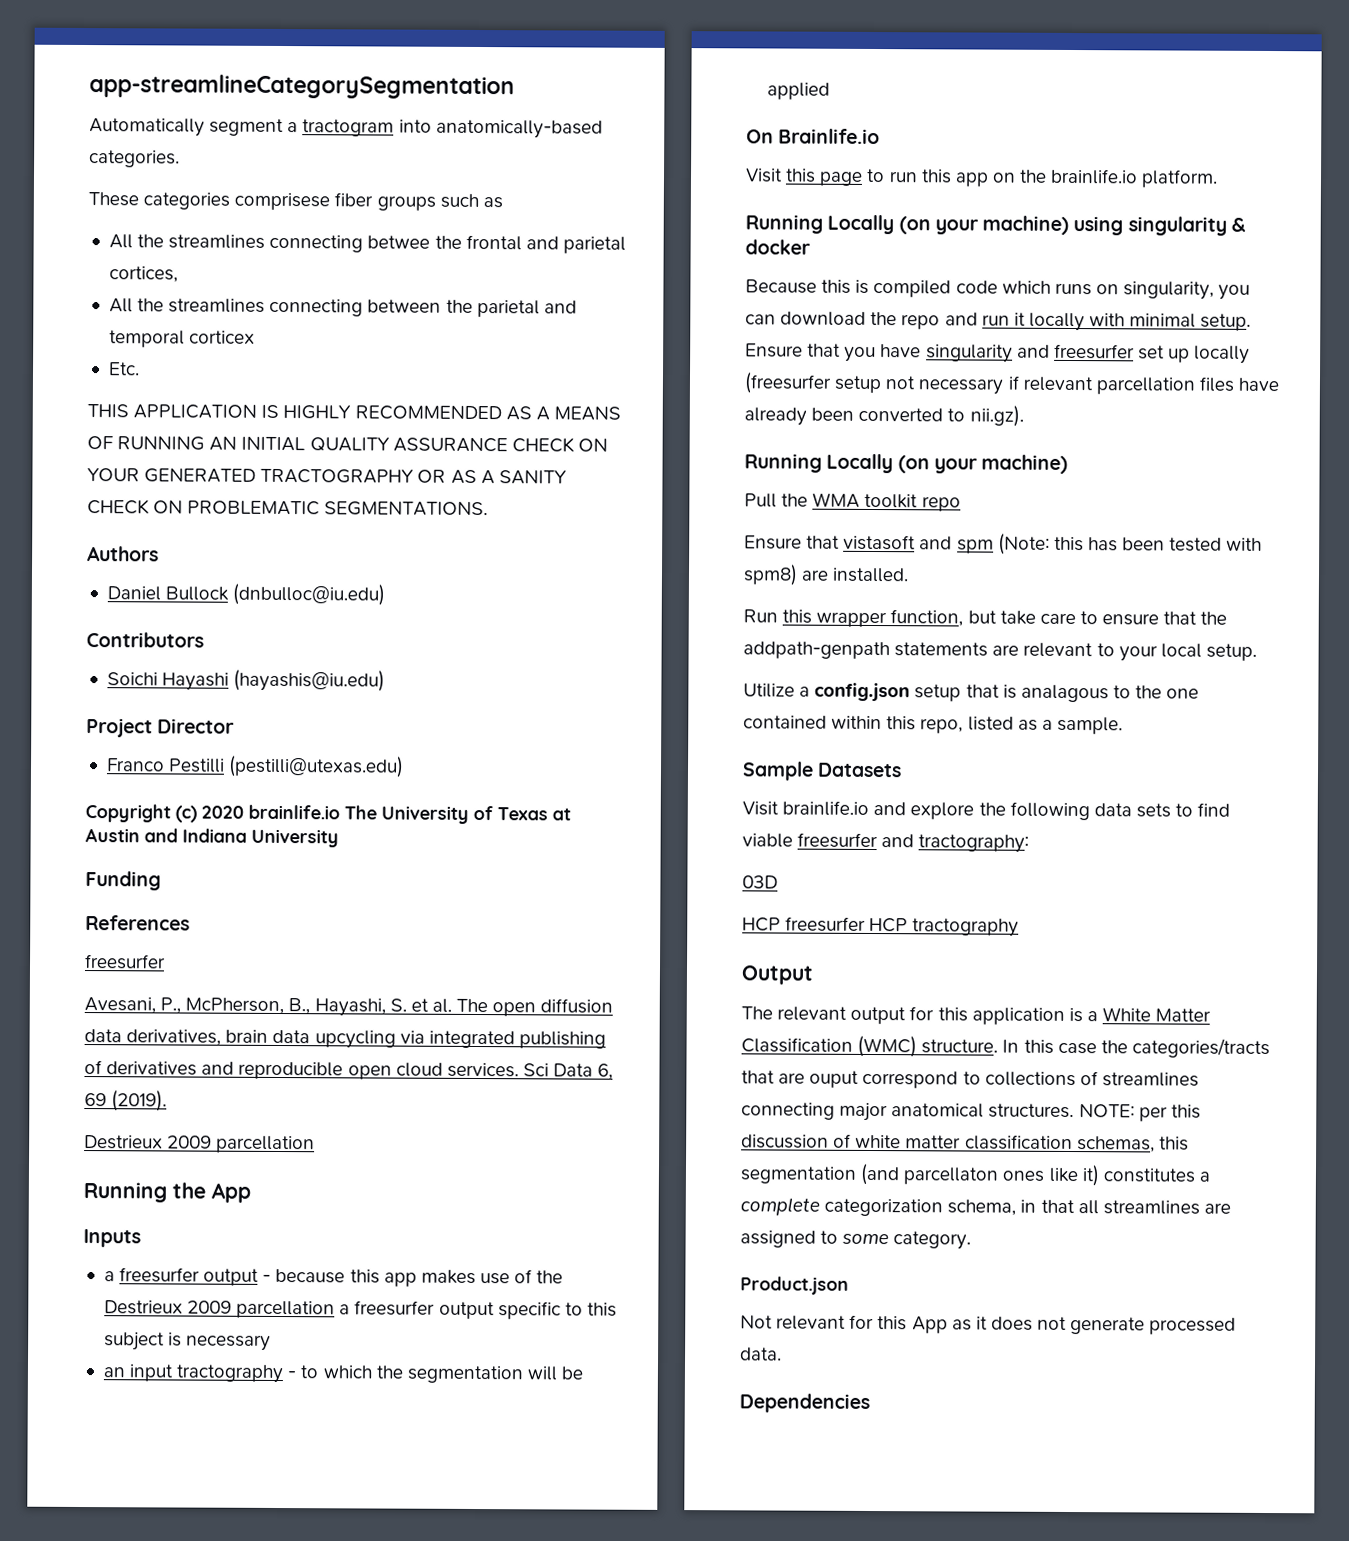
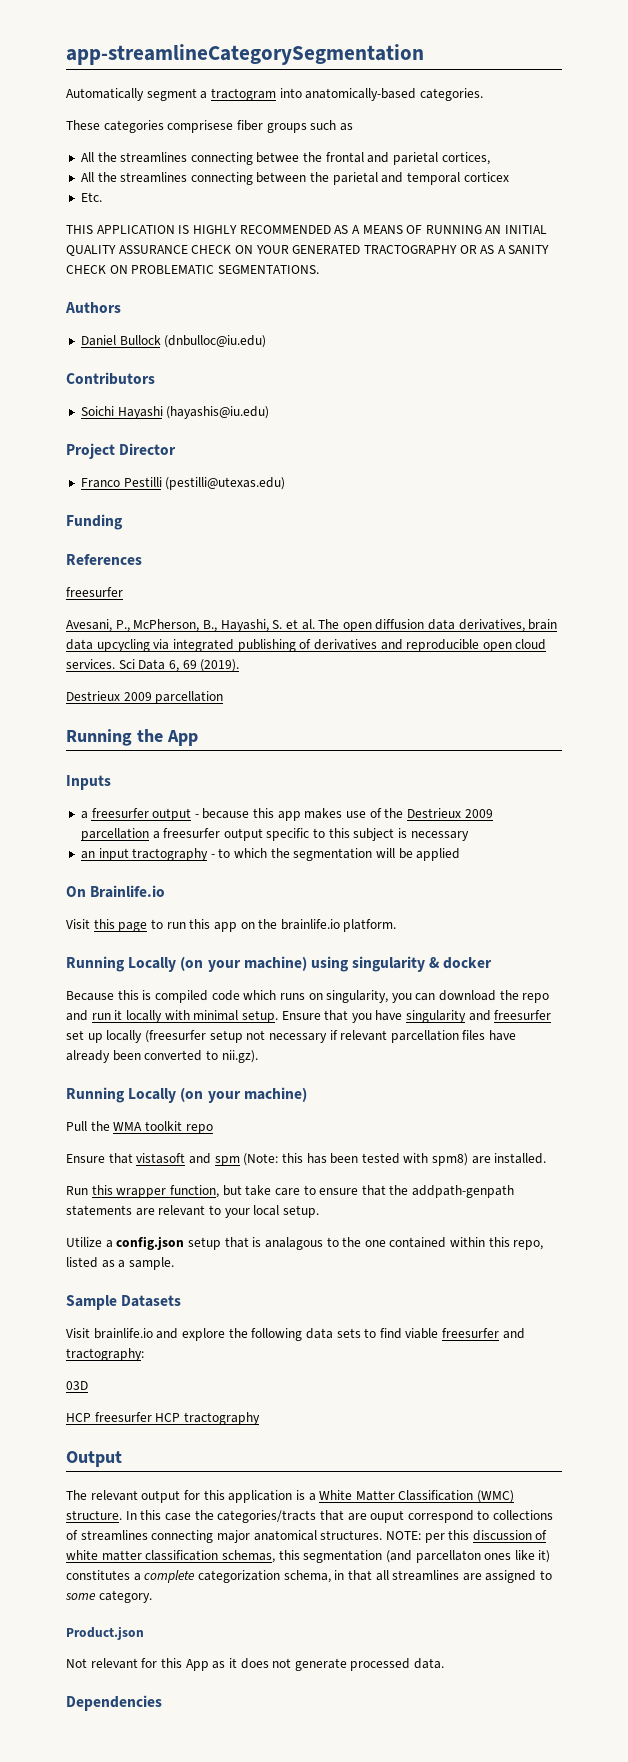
- Copyright (c) 2020 brainlife.io The University of Texas at Austin and Indiana University

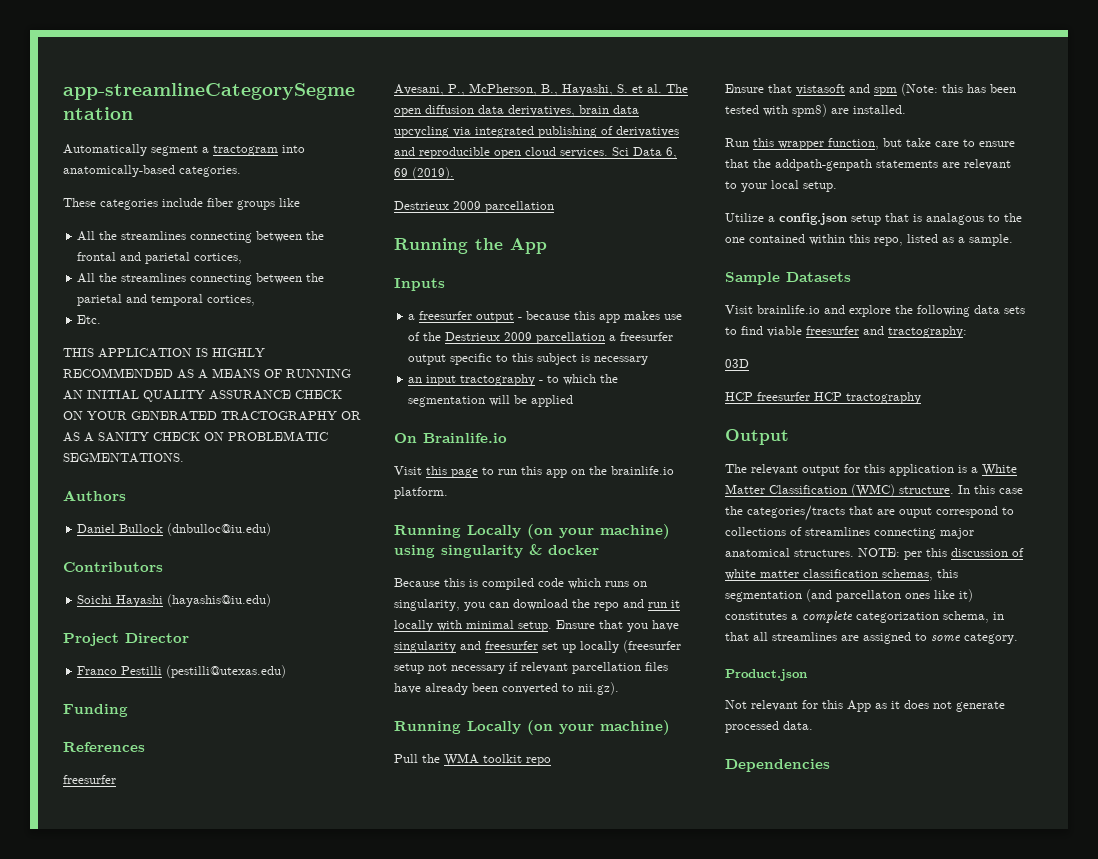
- These categories comprisese fiber groups such as
- All the streamlines connecting betwee the frontal and parietal cortices,
+ These categories include fiber groups like
+ All the streamlines connecting between the frontal and parietal cortices,
- All the streamlines connecting between the parietal and temporal corticex
+ All the streamlines connecting between the parietal and temporal cortices,

